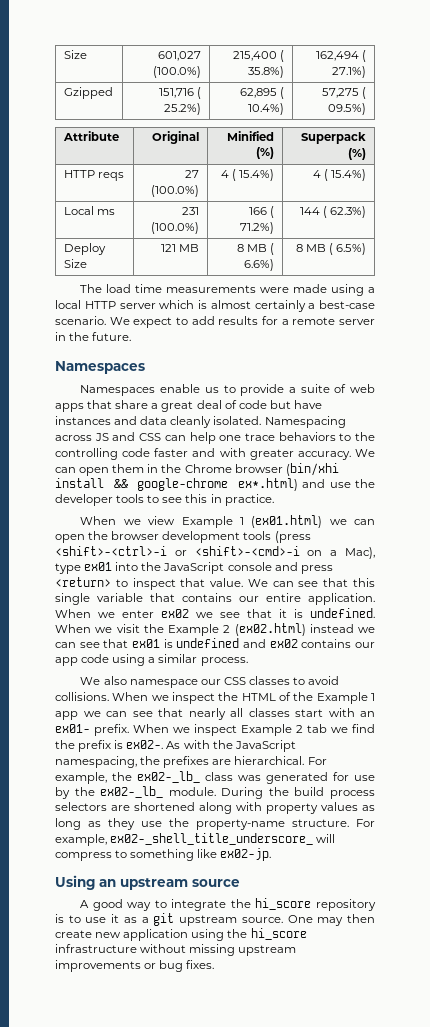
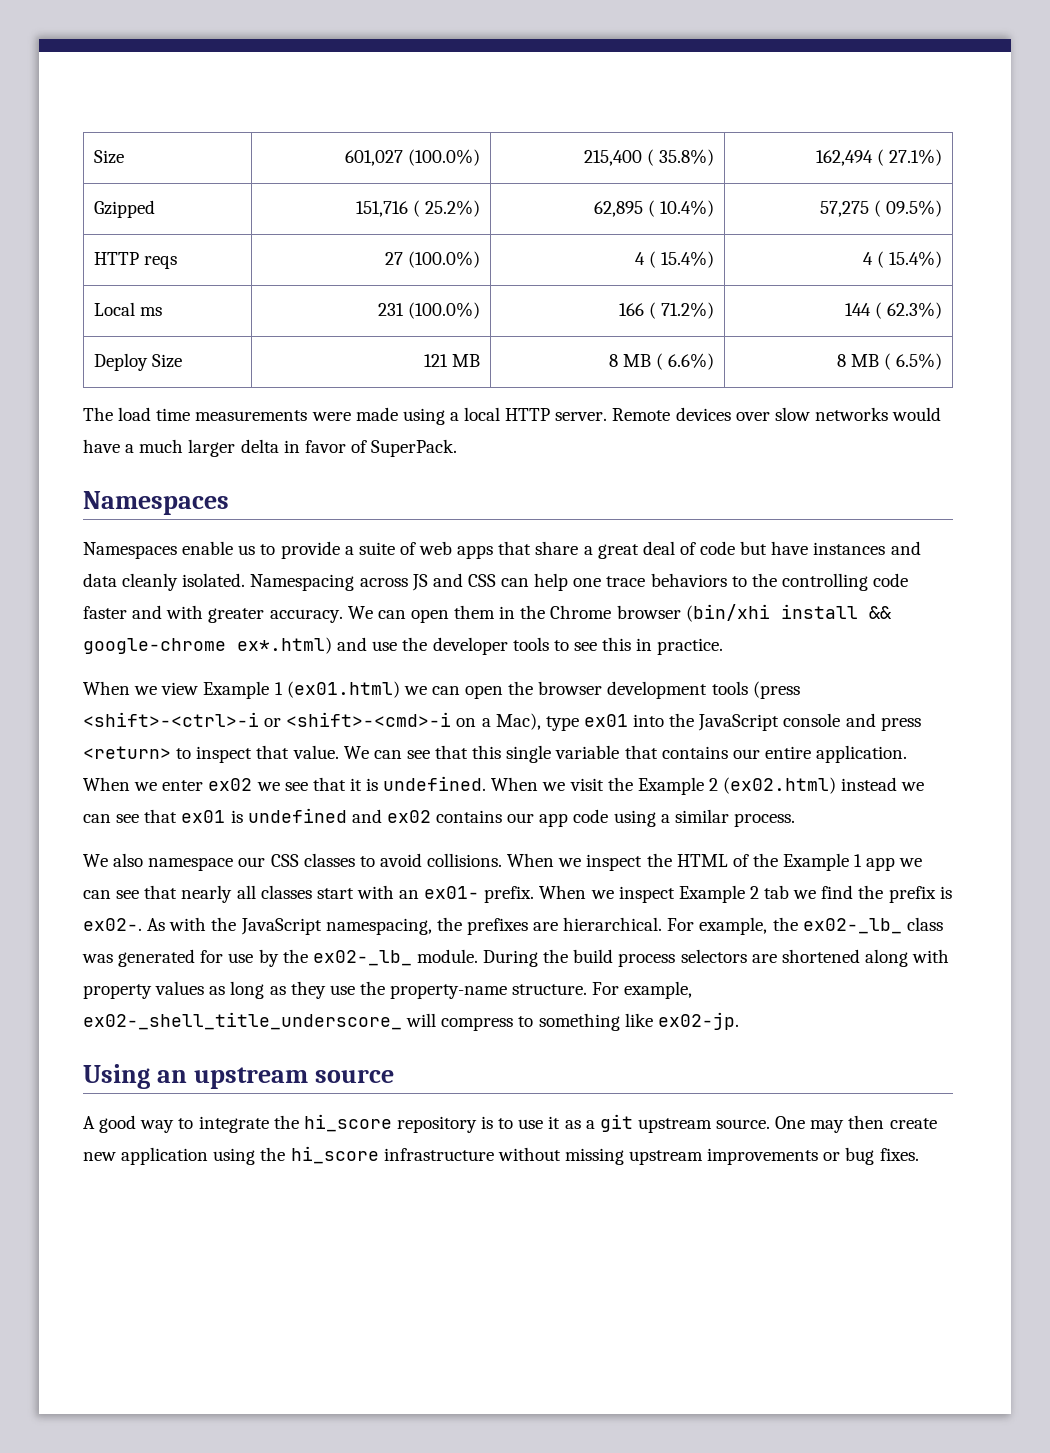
- Attribute | Original | Minified (%) | Superpack (%)
- The load time measurements were made using a local HTTP server which is almost certainly a best-case scenario. We expect to add results for a remote server in the future.
+ The load time measurements were made using a local HTTP server. Remote devices over slow networks would have a much larger delta in favor of SuperPack.

